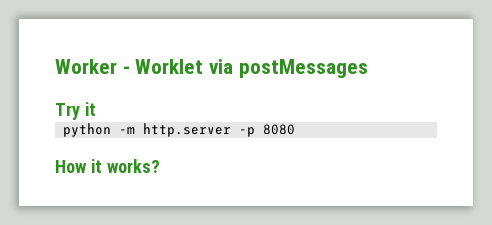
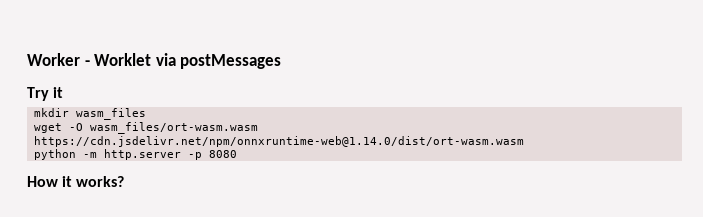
+ mkdir wasm_files
+ wget -O wasm_files/ort-wasm.wasm https://cdn.jsdelivr.net/npm/onnxruntime-web@1.14.0/dist/ort-wasm.wasm

